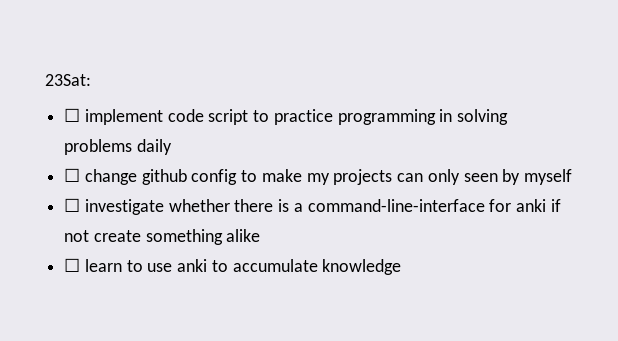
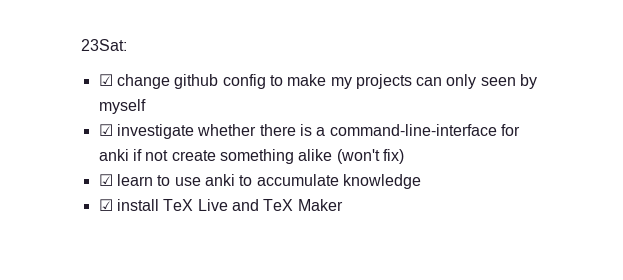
- ☐ implement code script to practice programming in solving problems daily
- ☐ change github config to make my projects can only seen by myself
+ ☑ change github config to make my projects can only seen by myself
- ☐ investigate whether there is a command-line-interface for anki if not create something alike
- ☐ learn to use anki to accumulate knowledge
+ ☑ investigate whether there is a command-line-interface for anki if not create something alike (won't fix)
+ ☑ learn to use anki to accumulate knowledge
+ ☑ install TeX Live and TeX Maker

